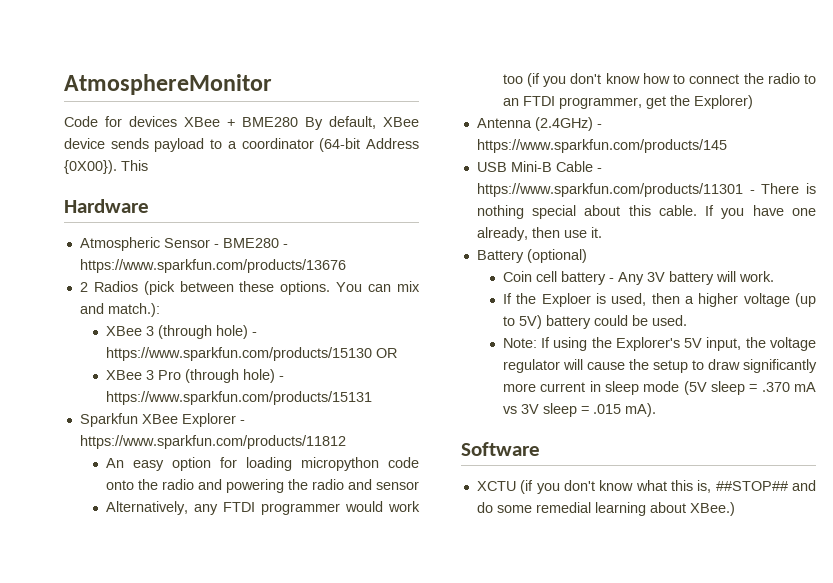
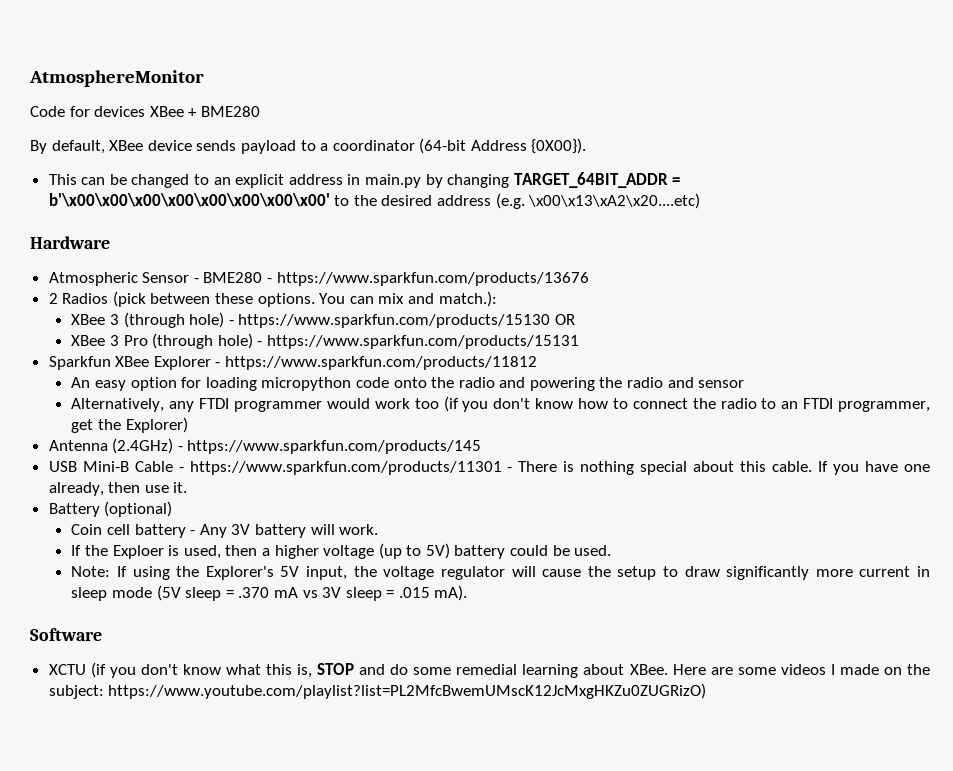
- Code for devices XBee + BME280 By default, XBee device sends payload to a coordinator (64-bit Address {0X00}). This
+ Code for devices XBee + BME280
+ By default, XBee device sends payload to a coordinator (64-bit Address {0X00}).
+ This can be changed to an explicit address in main.py by changing TARGET_64BIT_ADDR = b'\x00\x00\x00\x00\x00\x00\x00\x00' to the desired address (e.g. \x00\x13\xA2\x20....etc)
- XCTU (if you don't know what this is, ##STOP## and do some remedial learning about XBee.)
+ XCTU (if you don't know what this is, STOP and do some remedial learning about XBee. Here are some videos I made on the subject: https://www.youtube.com/playlist?list=PL2MfcBwemUMscK12JcMxgHKZu0ZUGRizO)

